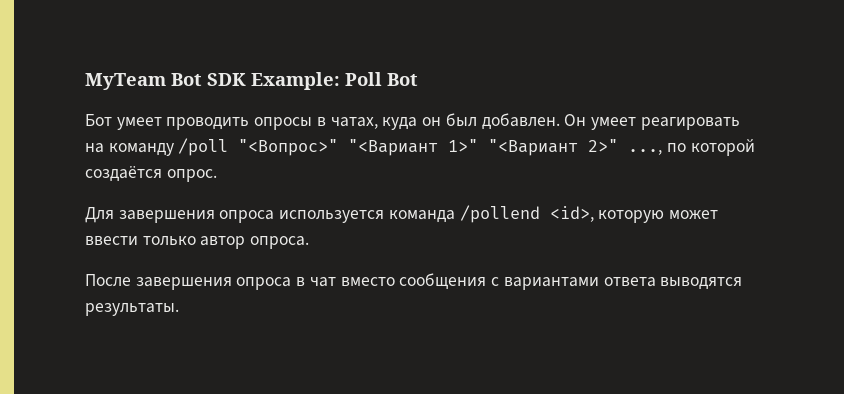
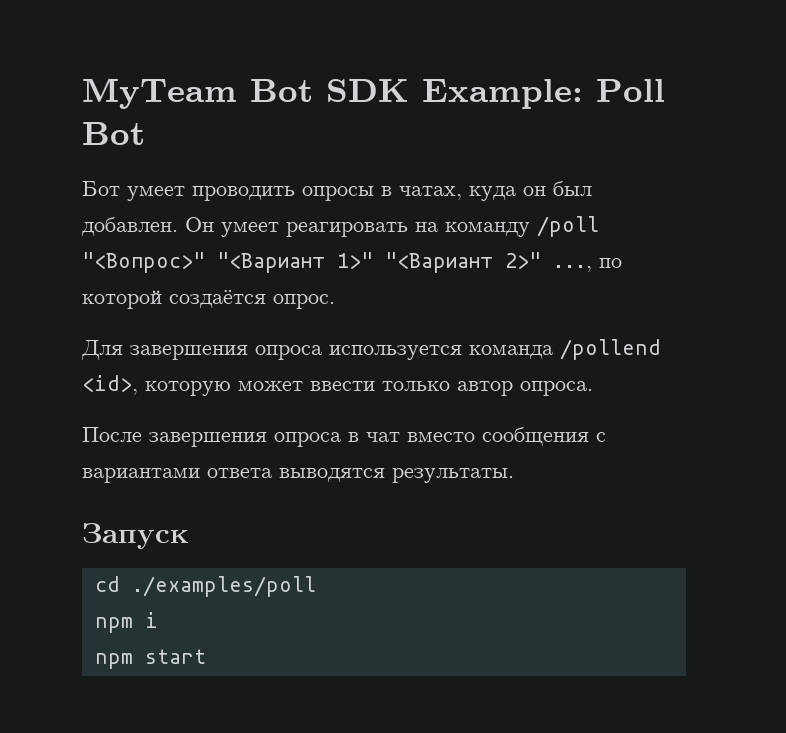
+ Запуск
+ cd ./examples/poll
+ npm i
+ npm start

